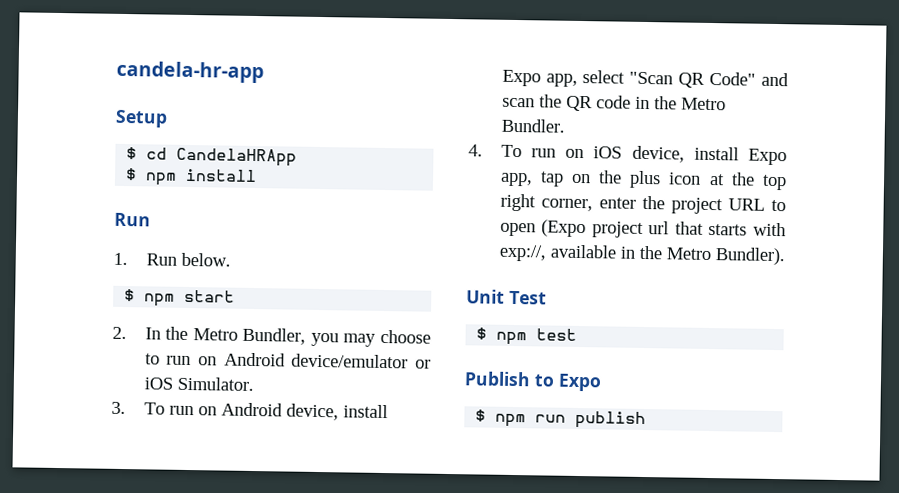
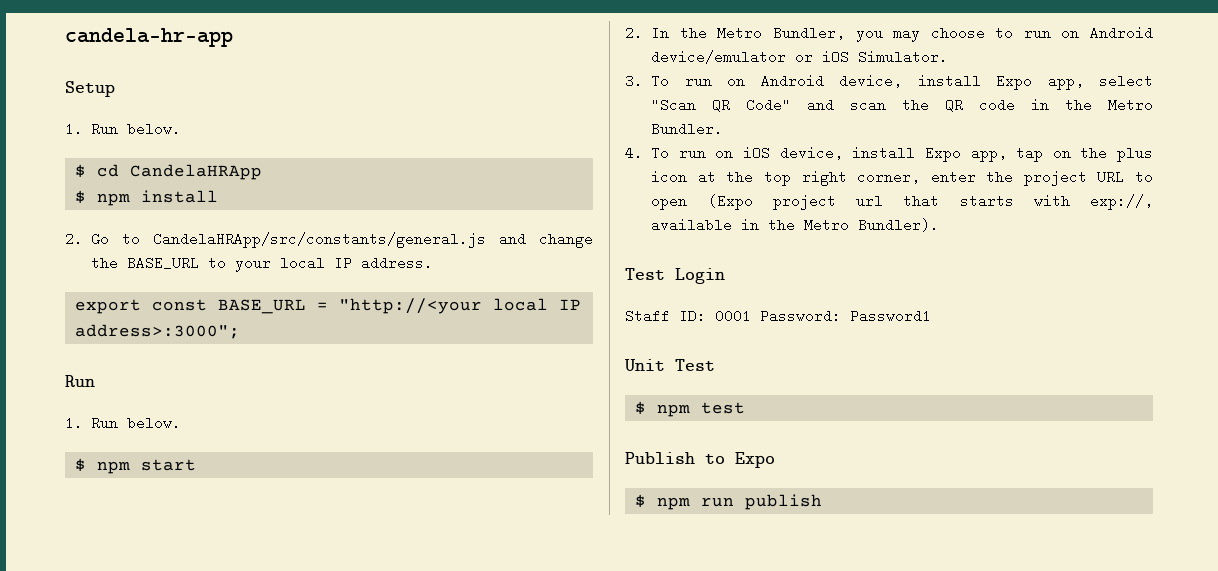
  Setup
+ 1. Run below.
+ 2. Go to CandelaHRApp/src/constants/general.js and change the BASE_URL to your local IP address.
+ export const BASE_URL = "http://<your local IP address>:3000";
+ Test Login
+ Staff ID: 0001 Password: Password1

